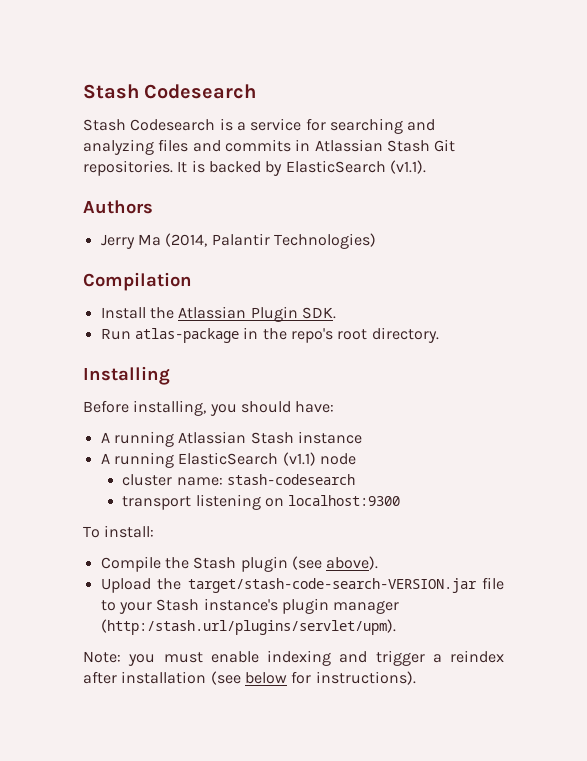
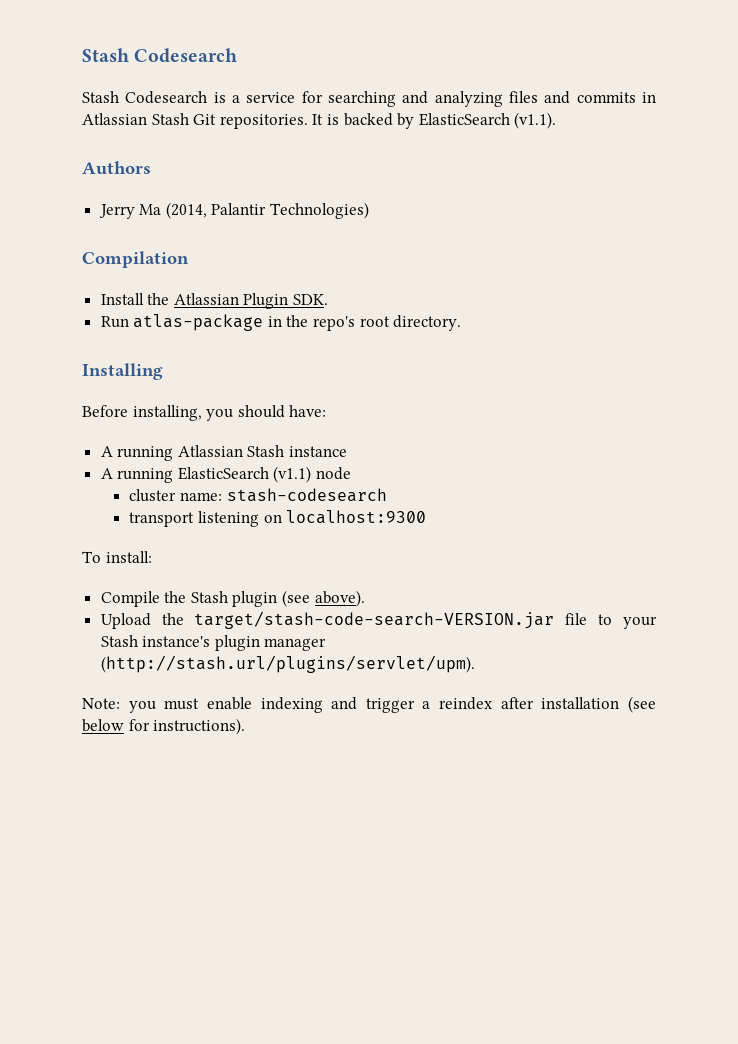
- Upload the target/stash-code-search-VERSION.jar file to your Stash instance's plugin manager (http:/stash.url/plugins/servlet/upm).
+ Upload the target/stash-code-search-VERSION.jar file to your Stash instance's plugin manager (http://stash.url/plugins/servlet/upm).

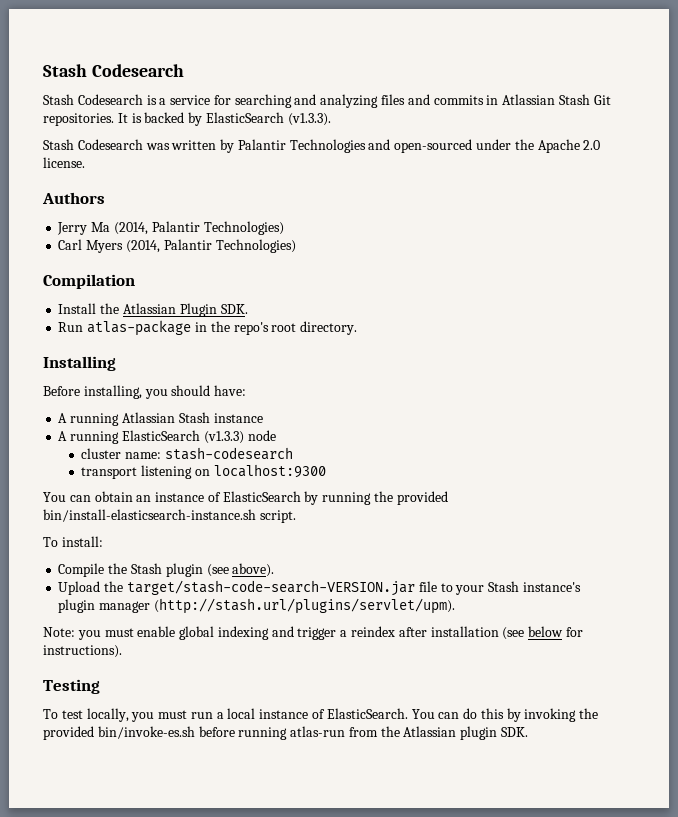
- It is backed by ElasticSearch (v1.1).
+ It is backed by ElasticSearch (v1.3.3).
+ Stash Codesearch was written by Palantir Technologies and open-sourced under the Apache 2.0 license.
+ Carl Myers (2014, Palantir Technologies)
- A running ElasticSearch (v1.1) node
+ A running ElasticSearch (v1.3.3) node
+ You can obtain an instance of ElasticSearch by running the provided bin/install-elasticsearch-instance.sh script.
- Note: you must enable indexing and trigger a reindex after installation (see below for instructions).
+ Note: you must enable global indexing and trigger a reindex after installation (see below for instructions).
+ Testing
+ To test locally, you must run a local instance of ElasticSearch. You can do this by invoking the provided bin/invoke-es.sh before running atlas-run from the Atlassian plugin SDK.

